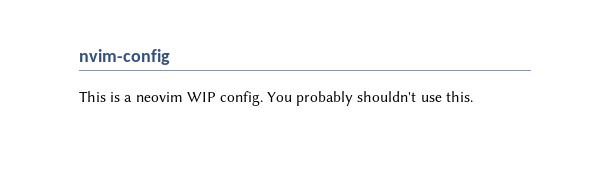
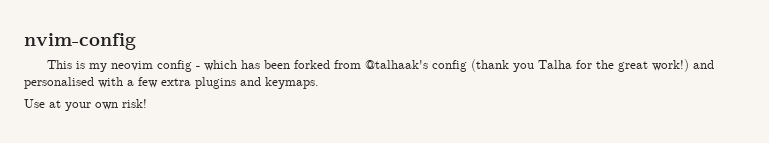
- This is a neovim WIP config. You probably shouldn't use this.
+ This is my neovim config - which has been forked from @talhaak's config (thank you Talha for the great work!) and personalised with a few extra plugins and keymaps.
+ Use at your own risk!

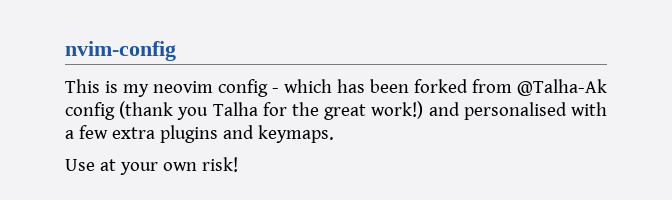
- This is my neovim config - which has been forked from @talhaak's config (thank you Talha for the great work!) and personalised with a few extra plugins and keymaps.
+ This is my neovim config - which has been forked from @Talha-Ak config (thank you Talha for the great work!) and personalised with a few extra plugins and keymaps.

